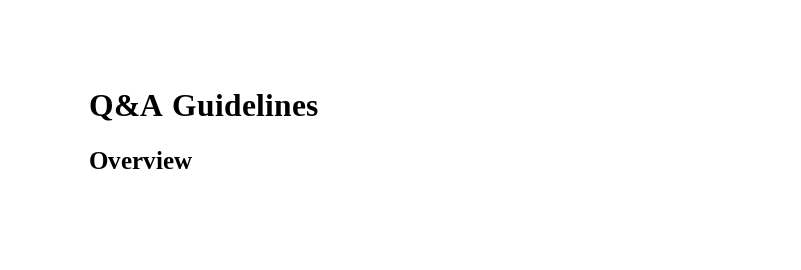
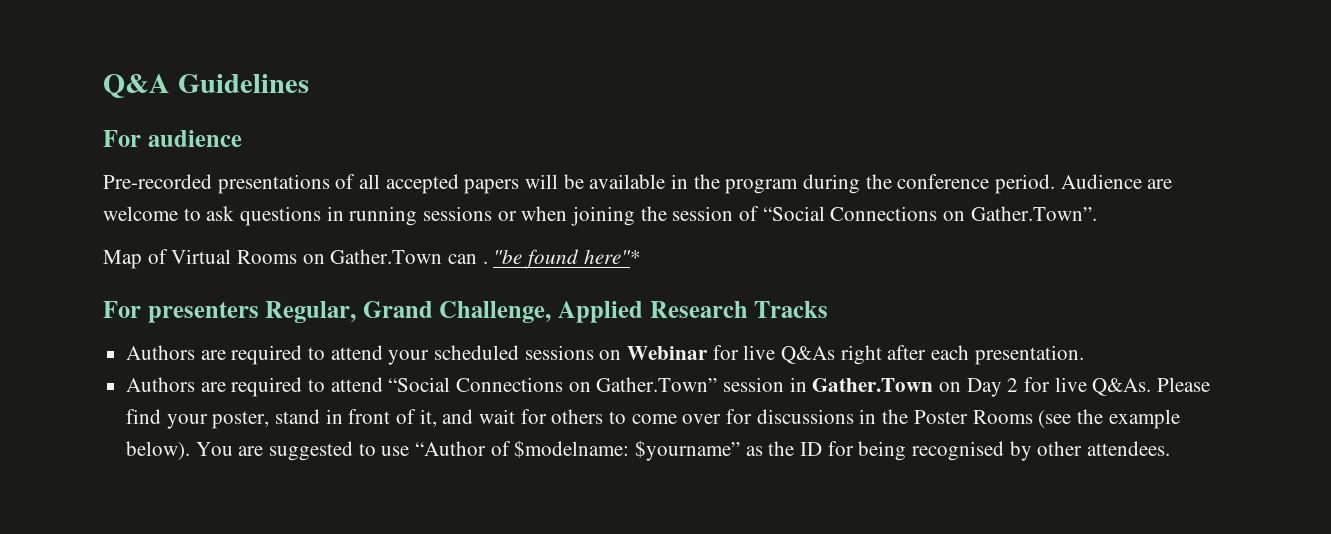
- Overview
+ For audience
+ Pre-recorded presentations of all accepted papers will be available in the program during the conference period. Audience are welcome to ask questions in running sessions or when joining the session of “Social Connections on Gather.Town”.
+ Map of Virtual Rooms on Gather.Town can . "be found here"*
+ For presenters Regular, Grand Challenge, Applied Research Tracks
+ Authors are required to attend your scheduled sessions on Webinar for live Q&As right after each presentation.
+ Authors are required to attend “Social Connections on Gather.Town” session in Gather.Town on Day 2 for live Q&As. Please find your poster, stand in front of it, and wait for others to come over for discussions in the Poster Rooms (see the example below). You are suggested to use “Author of $modelname: $yourname” as the ID for being recognised by other attendees.

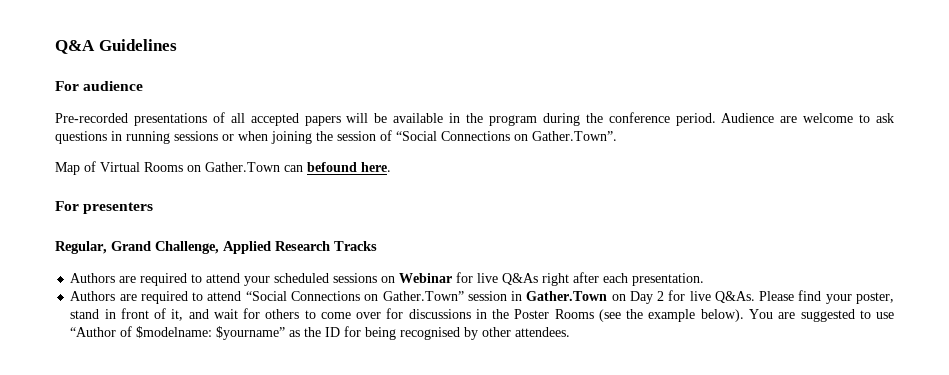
- Map of Virtual Rooms on Gather.Town can . "be found here"*
+ Map of Virtual Rooms on Gather.Town can befound here.
- For presenters Regular, Grand Challenge, Applied Research Tracks
+ For presenters
+ Regular, Grand Challenge, Applied Research Tracks

